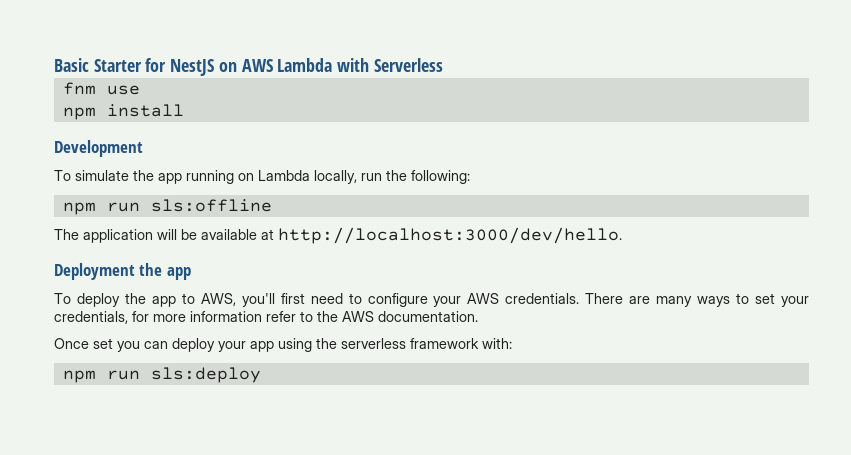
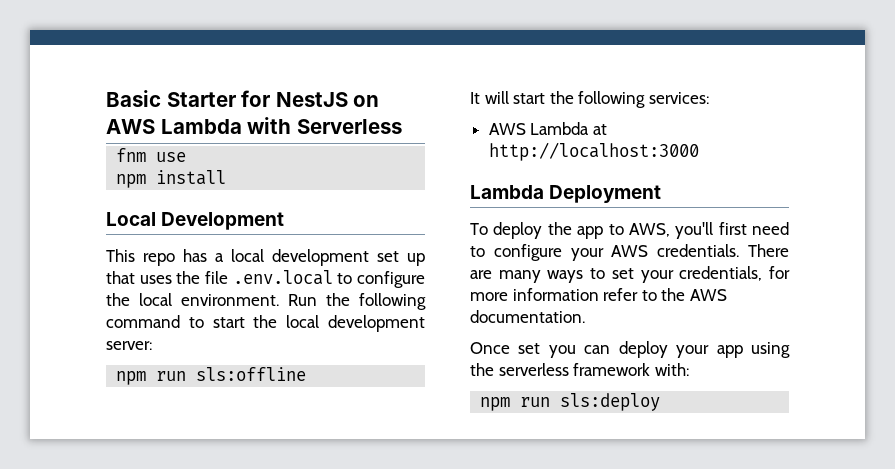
- Development
+ Local Development
- To simulate the app running on Lambda locally, run the following:
+ This repo has a local development set up that uses the file .env.local to configure the local environment. Run the following command to start the local development server:
  npm run sls:offline
- The application will be available at http://localhost:3000/dev/hello.
- Deployment the app
+ It will start the following services:
+ AWS Lambda at http://localhost:3000
+ Lambda Deployment

